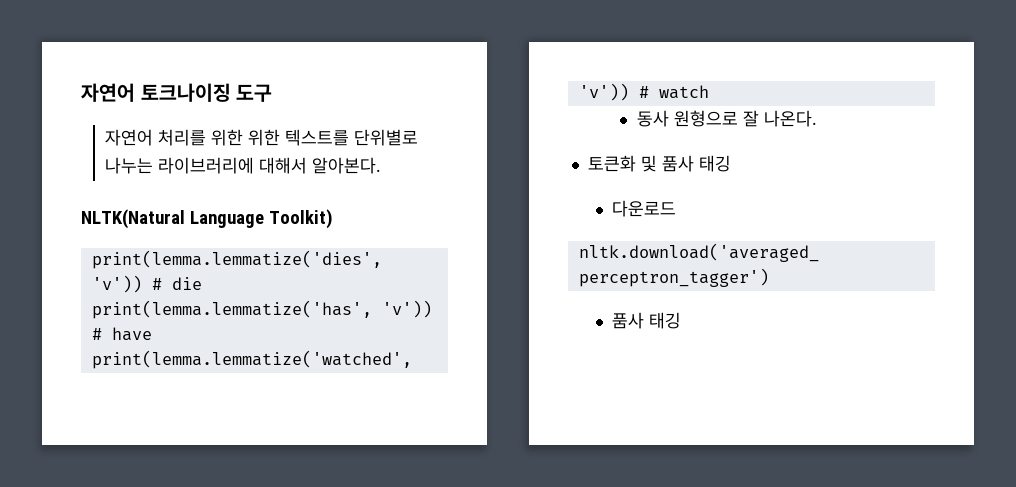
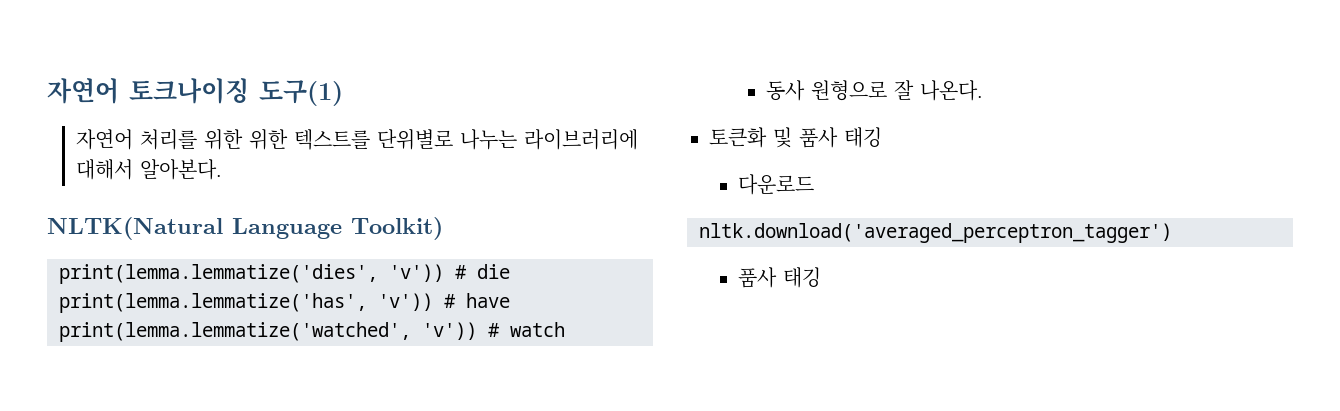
- 자연어 토크나이징 도구
+ 자연어 토크나이징 도구(1)

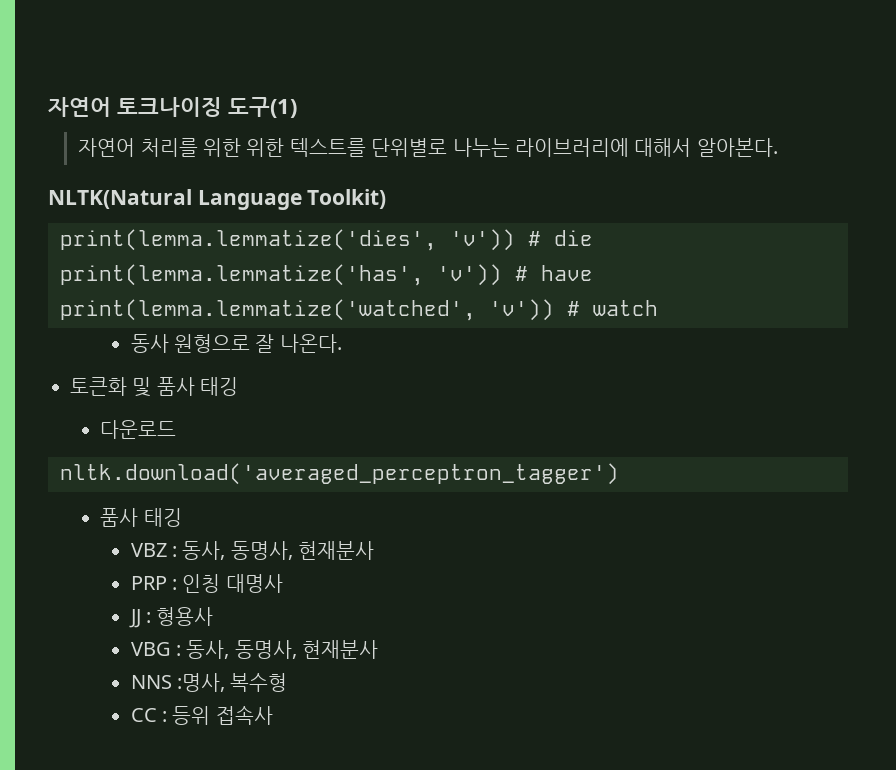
+ VBZ : 동사, 동명사, 현재분사
+ PRP : 인칭 대명사
+ JJ : 형용사
+ VBG : 동사, 동명사, 현재분사
+ NNS :명사, 복수형
+ CC : 등위 접속사

